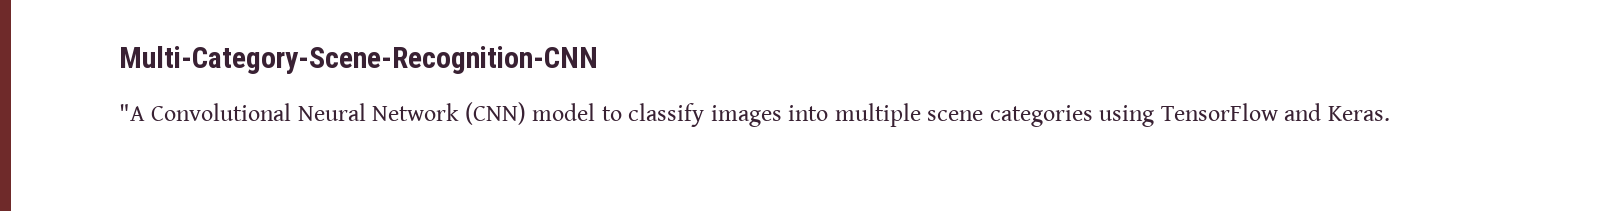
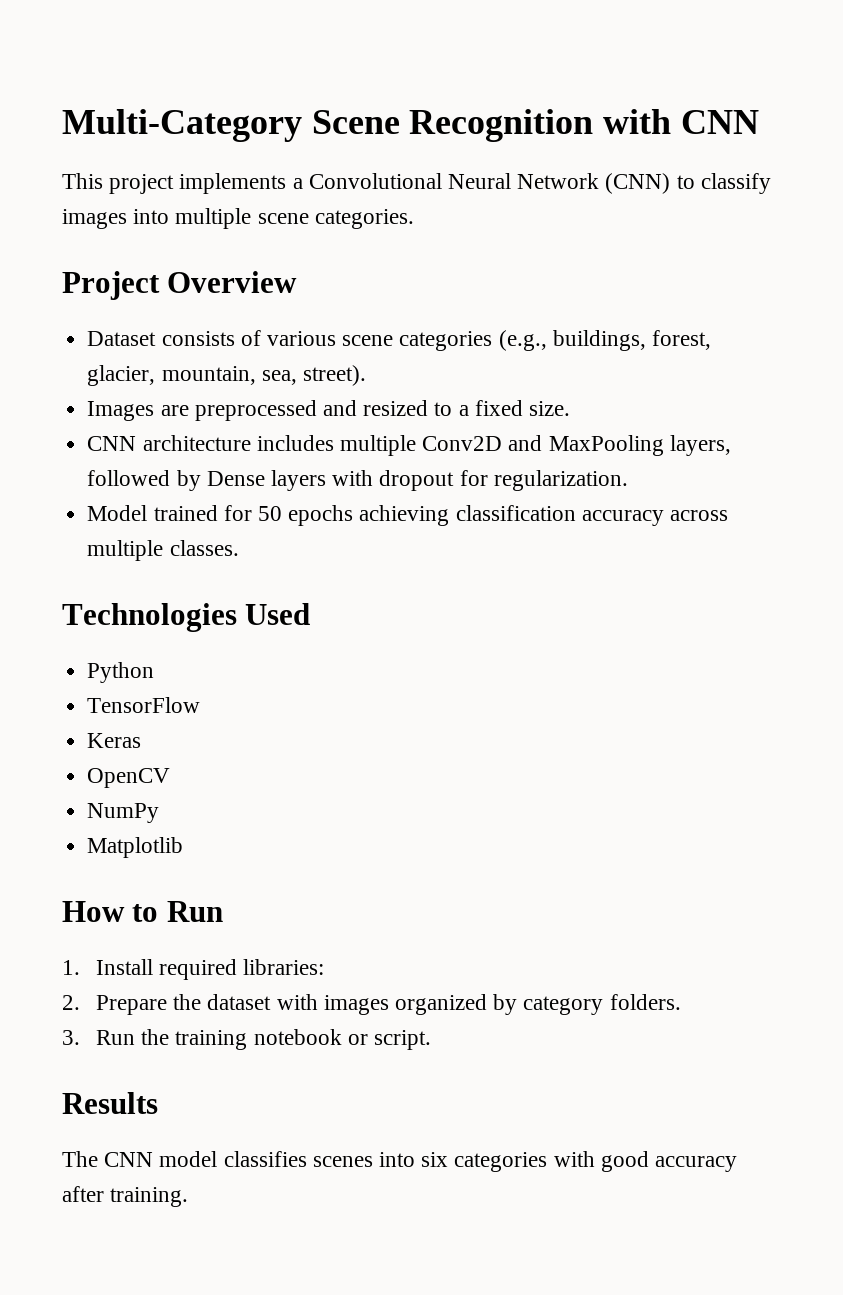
- Multi-Category-Scene-Recognition-CNN
- "A Convolutional Neural Network (CNN) model to classify images into multiple scene categories using TensorFlow and Keras.
+ Multi-Category Scene Recognition with CNN
+ This project implements a Convolutional Neural Network (CNN) to classify images into multiple scene categories.
+ Project Overview
+ Dataset consists of various scene categories (e.g., buildings, forest, glacier, mountain, sea, street).
+ Images are preprocessed and resized to a fixed size.
+ CNN architecture includes multiple Conv2D and MaxPooling layers, followed by Dense layers with dropout for regularization.
+ Model trained for 50 epochs achieving classification accuracy across multiple classes.
+ Technologies Used
+ Python
+ TensorFlow
+ Keras
+ OpenCV
+ NumPy
+ Matplotlib
+ How to Run
+ 1. Install required libraries:
+ 2. Prepare the dataset with images organized by category folders.
+ 3. Run the training notebook or script.
+ Results
+ The CNN model classifies scenes into six categories with good accuracy after training.

